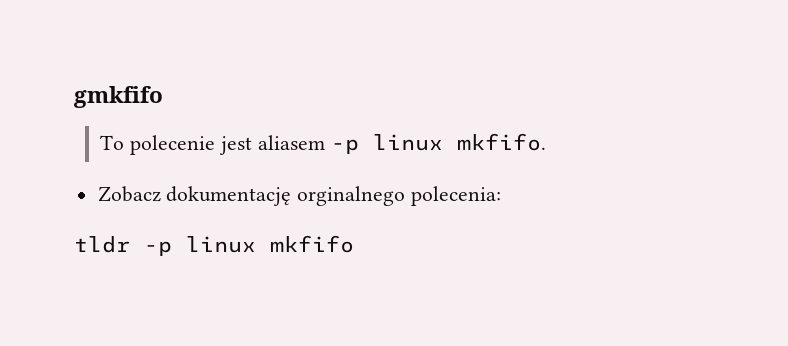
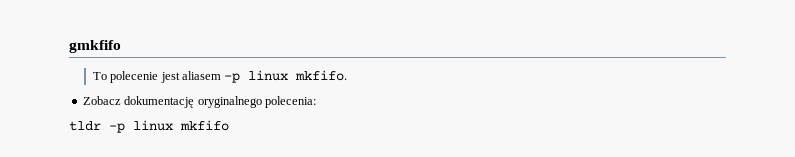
- Zobacz dokumentację orginalnego polecenia:
+ Zobacz dokumentację oryginalnego polecenia:

